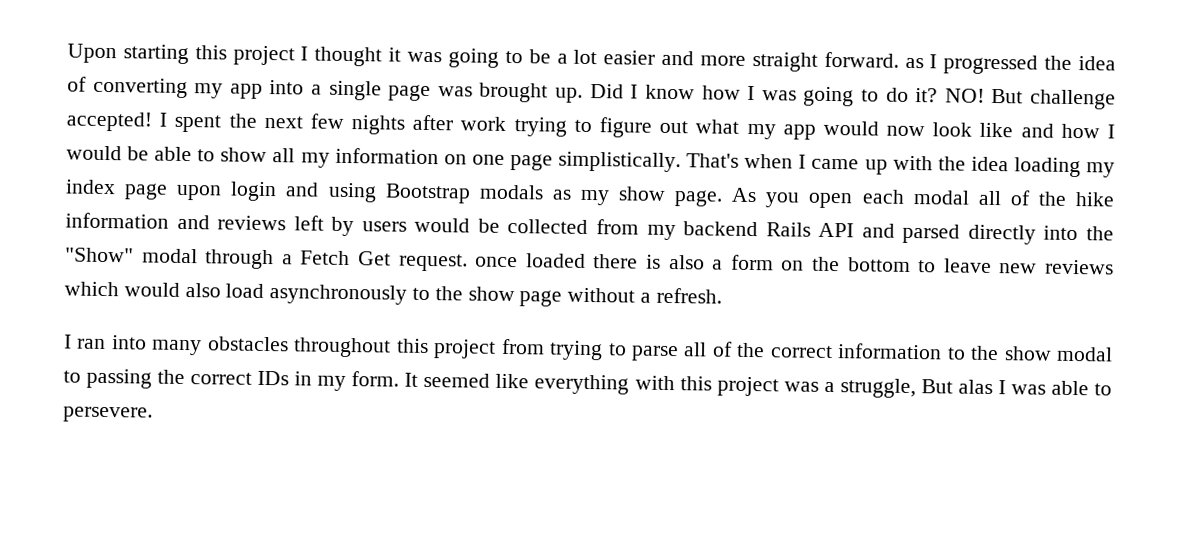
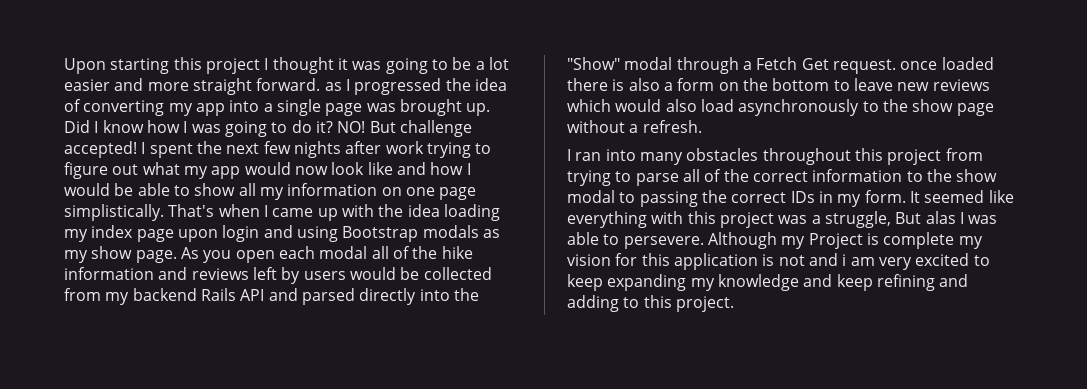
+ Although my Project is complete my vision for this application is not and i am very excited to keep expanding my knowledge and keep refining and adding to this project.

